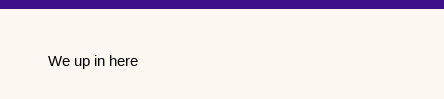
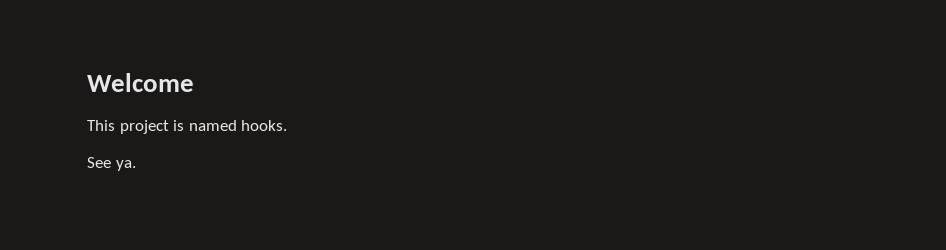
- We up in here
+ Welcome
+ This project is named hooks.
+ See ya.

